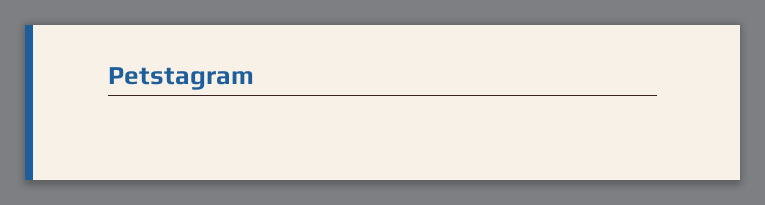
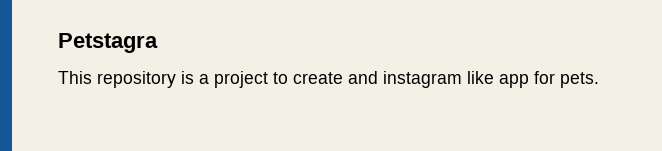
- Petstagram
+ Petstagra
+ This repository is a project to create and instagram like app for pets.

